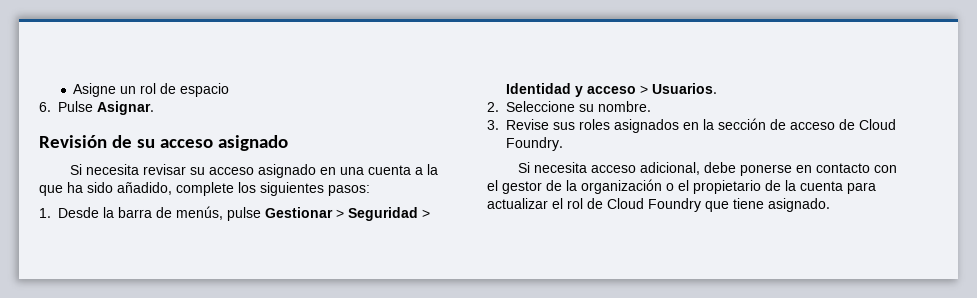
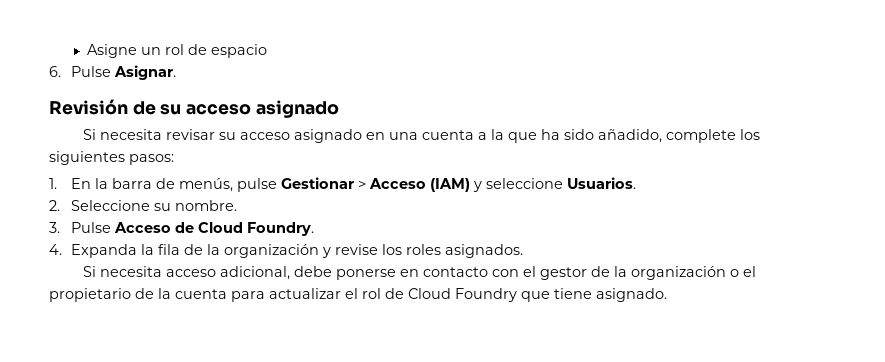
- 1. Desde la barra de menús, pulse Gestionar > Seguridad > Identidad y acceso > Usuarios.
+ 1. En la barra de menús, pulse Gestionar > Acceso (IAM) y seleccione Usuarios.
- 3. Revise sus roles asignados en la sección de acceso de Cloud Foundry.
+ 3. Pulse Acceso de Cloud Foundry.
+ 4. Expanda la fila de la organización y revise los roles asignados.

